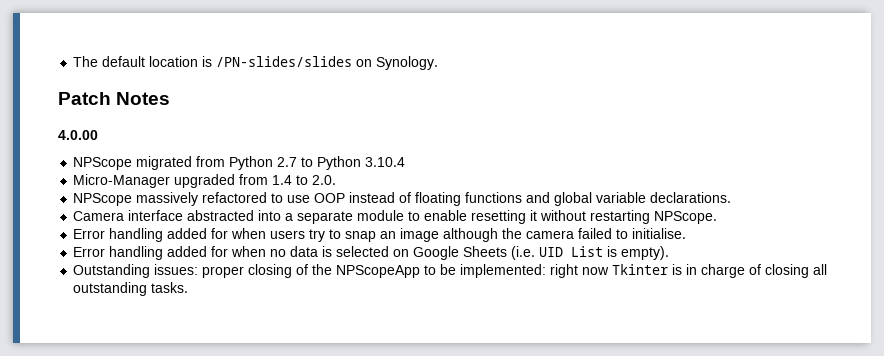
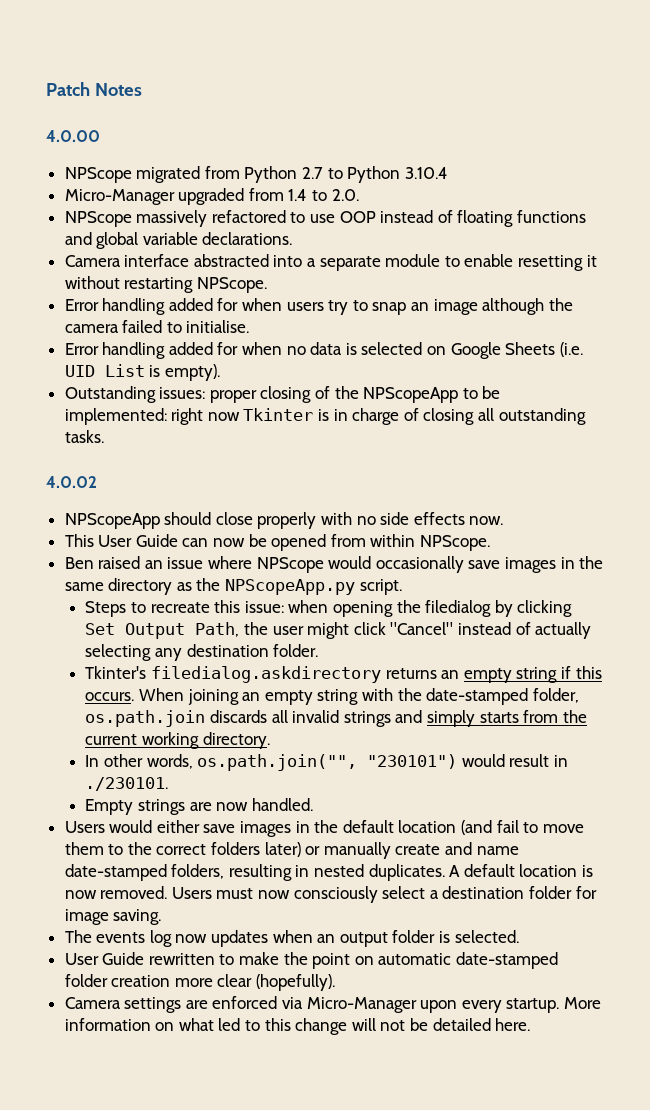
- The default location is /PN-slides/slides on Synology.
+ 4.0.02
+ NPScopeApp should close properly with no side effects now.
+ This User Guide can now be opened from within NPScope.
+ Ben raised an issue where NPScope would occasionally save images in the same directory as the NPScopeApp.py script.
+ Steps to recreate this issue: when opening the filedialog by clicking Set Output Path, the user might click "Cancel" instead of actually selecting any destination folder.
+ Tkinter's filedialog.askdirectory returns an empty string if this occurs. When joining an empty string with the date-stamped folder, os.path.join discards all invalid strings and simply starts from the current working directory.
+ In other words, os.path.join("", "230101") would result in ./230101.
+ Empty strings are now handled.
+ Users would either save images in the default location (and fail to move them to the correct folders later) or manually create and name date-stamped folders, resulting in nested duplicates. A default location is now removed. Users must now consciously select a destination folder for image saving.
+ The events log now updates when an output folder is selected.
+ User Guide rewritten to make the point on automatic date-stamped folder creation more clear (hopefully).
+ Camera settings are enforced via Micro-Manager upon every startup. More information on what led to this change will not be detailed here.

